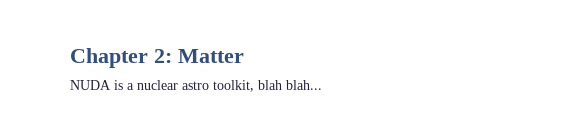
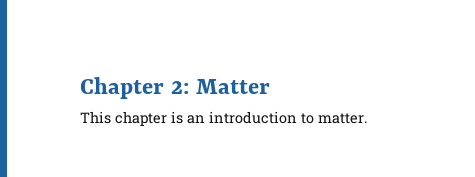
- NUDA is a nuclear astro toolkit, blah blah...
+ This chapter is an introduction to matter.

